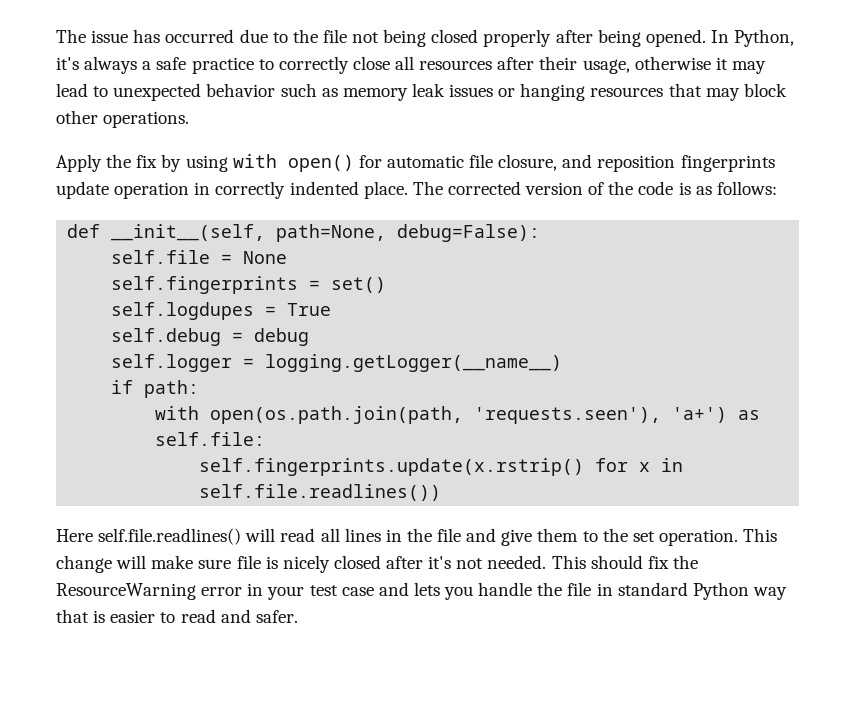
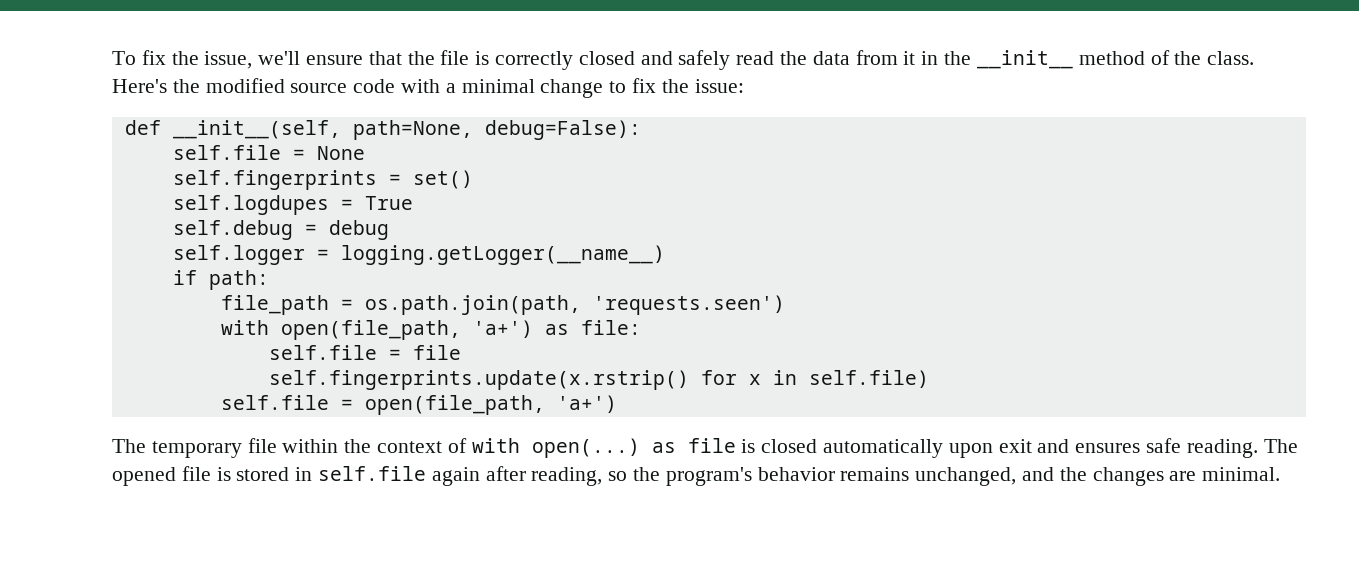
- The issue has occurred due to the file not being closed properly after being opened. In Python, it's always a safe practice to correctly close all resources after their usage, otherwise it may lead to unexpected behavior such as memory leak issues or hanging resources that may block other operations.
- Apply the fix by using with open() for automatic file closure, and reposition fingerprints update operation in correctly indented place. The corrected version of the code is as follows:
+ To fix the issue, we'll ensure that the file is correctly closed and safely read the data from it in the __init__ method of the class. Here's the modified source code with a minimal change to fix the issue:
- with open(os.path.join(path, 'requests.seen'), 'a+') as self.file:
- self.fingerprints.update(x.rstrip() for x in self.file.readlines())
- Here self.file.readlines() will read all lines in the file and give them to the set operation. This change will make sure file is nicely closed after it's not needed. This should fix the ResourceWarning error in your test case and lets you handle the file in standard Python way that is easier to read and safer.
+ file_path = os.path.join(path, 'requests.seen')
+ with open(file_path, 'a+') as file:
+ self.file = file
+ self.fingerprints.update(x.rstrip() for x in self.file)
+ self.file = open(file_path, 'a+')
+ The temporary file within the context of with open(...) as file is closed automatically upon exit and ensures safe reading. The opened file is stored in self.file again after reading, so the program's behavior remains unchanged, and the changes are minimal.

